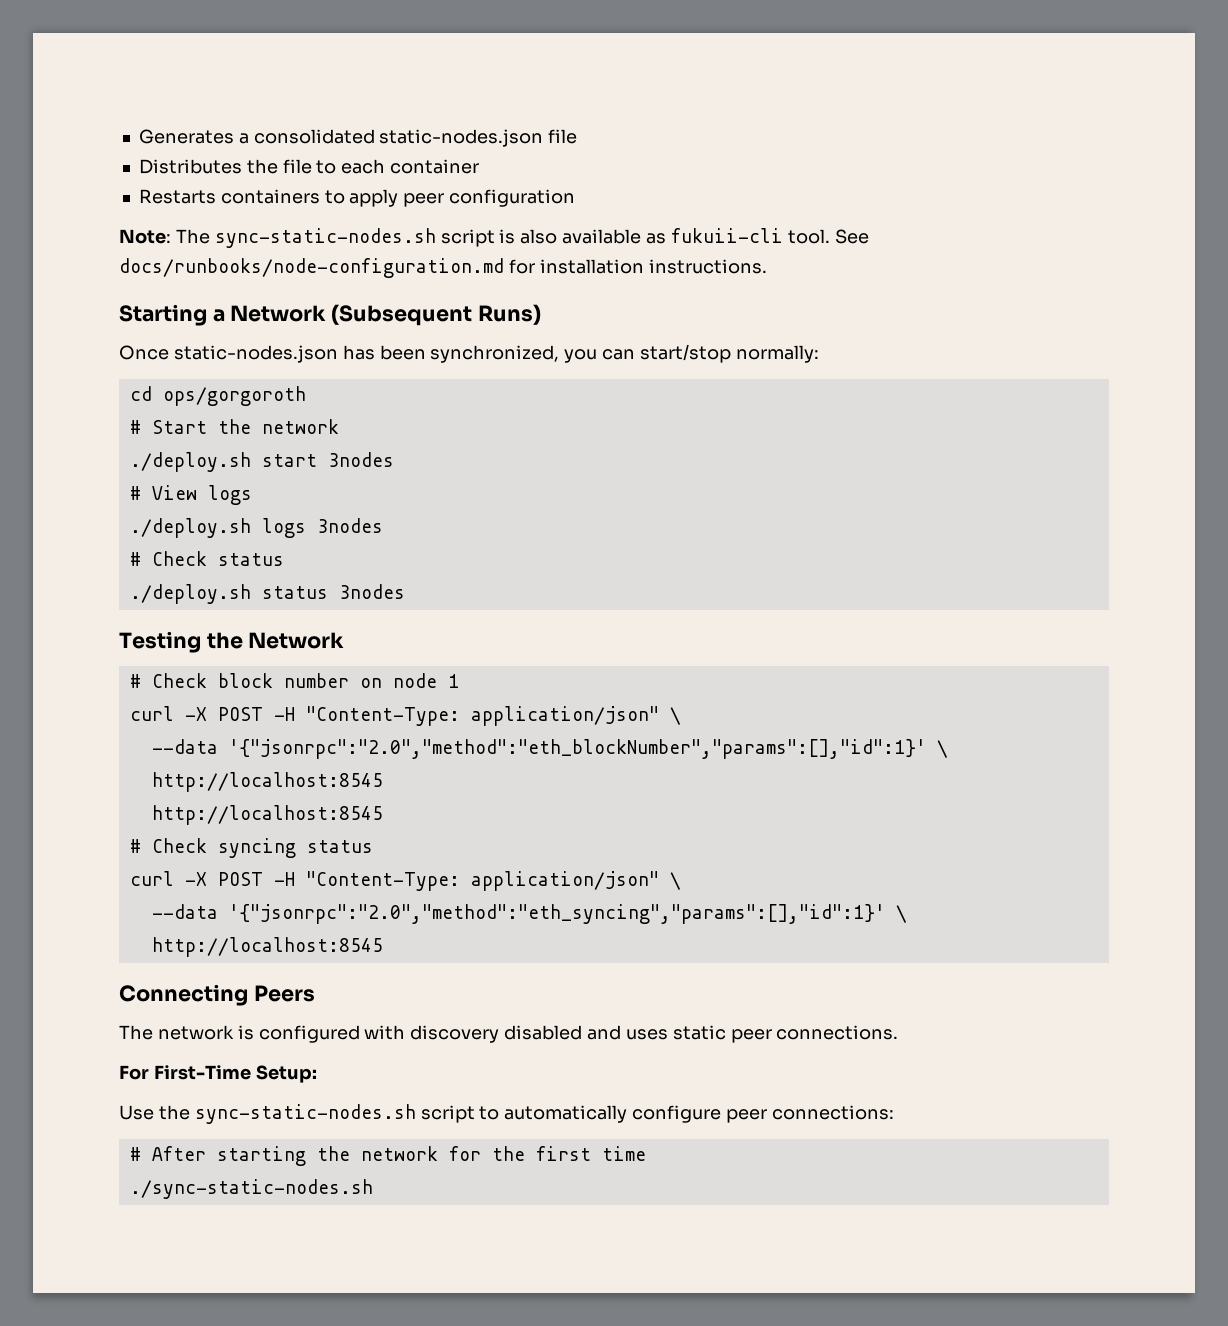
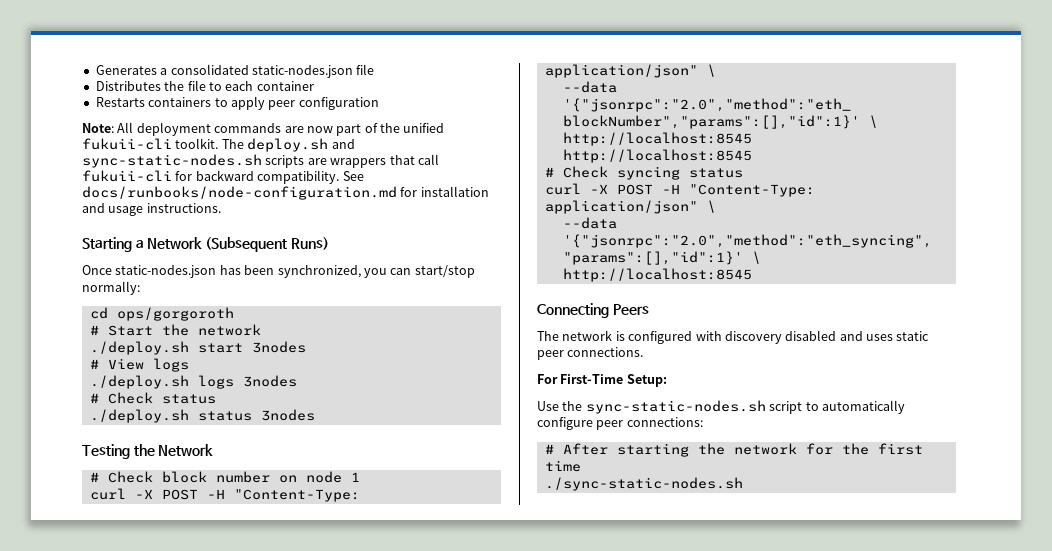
- Note: The sync-static-nodes.sh script is also available as fukuii-cli tool.
+ Note: All deployment commands are now part of the unified fukuii-cli toolkit. The deploy.sh and sync-static-nodes.sh scripts are wrappers that call fukuii-cli for backward compatibility.
- See docs/runbooks/node-configuration.md for installation instructions.
+ See docs/runbooks/node-configuration.md for installation and usage instructions.

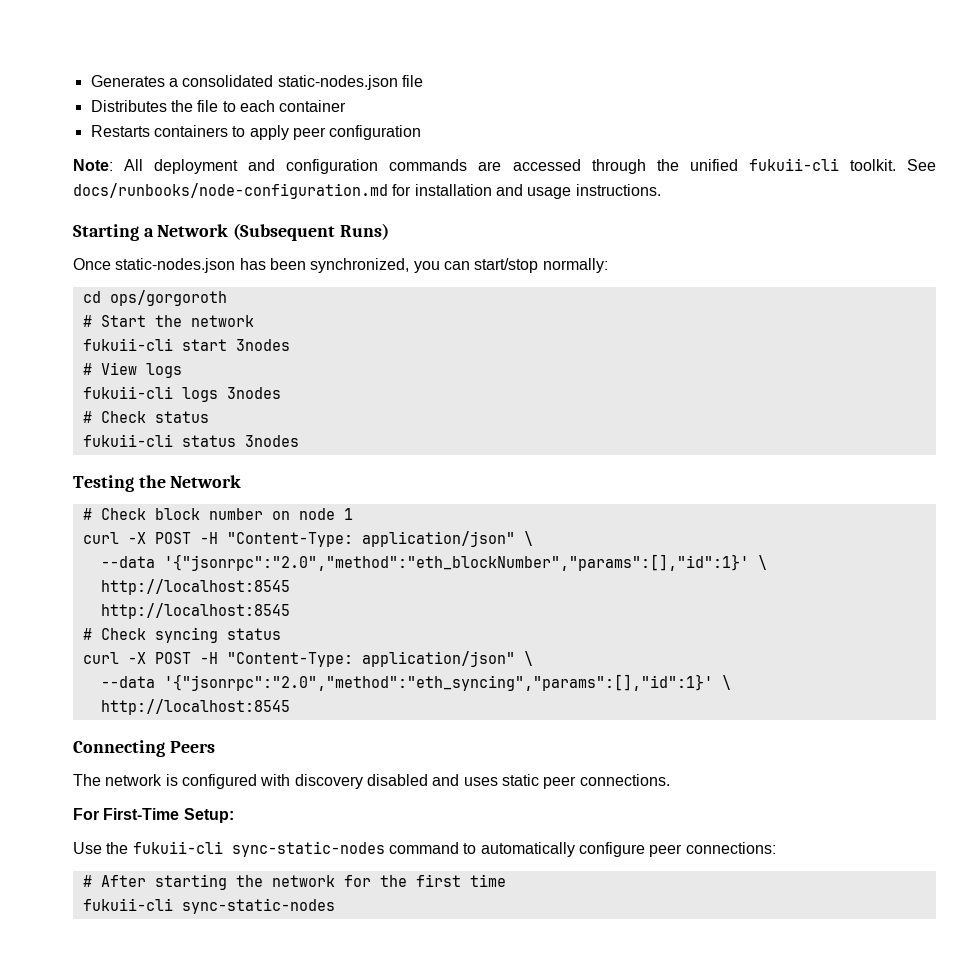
- Note: All deployment commands are now part of the unified fukuii-cli toolkit. The deploy.sh and sync-static-nodes.sh scripts are wrappers that call fukuii-cli for backward compatibility.
+ Note: All deployment and configuration commands are accessed through the unified fukuii-cli toolkit.
- ./deploy.sh start 3nodes
+ fukuii-cli start 3nodes
- ./deploy.sh logs 3nodes
+ fukuii-cli logs 3nodes
- ./deploy.sh status 3nodes
+ fukuii-cli status 3nodes
- Use the sync-static-nodes.sh script to automatically configure peer connections:
+ Use the fukuii-cli sync-static-nodes command to automatically configure peer connections:
  # After starting the network for the first time
- ./sync-static-nodes.sh
+ fukuii-cli sync-static-nodes

